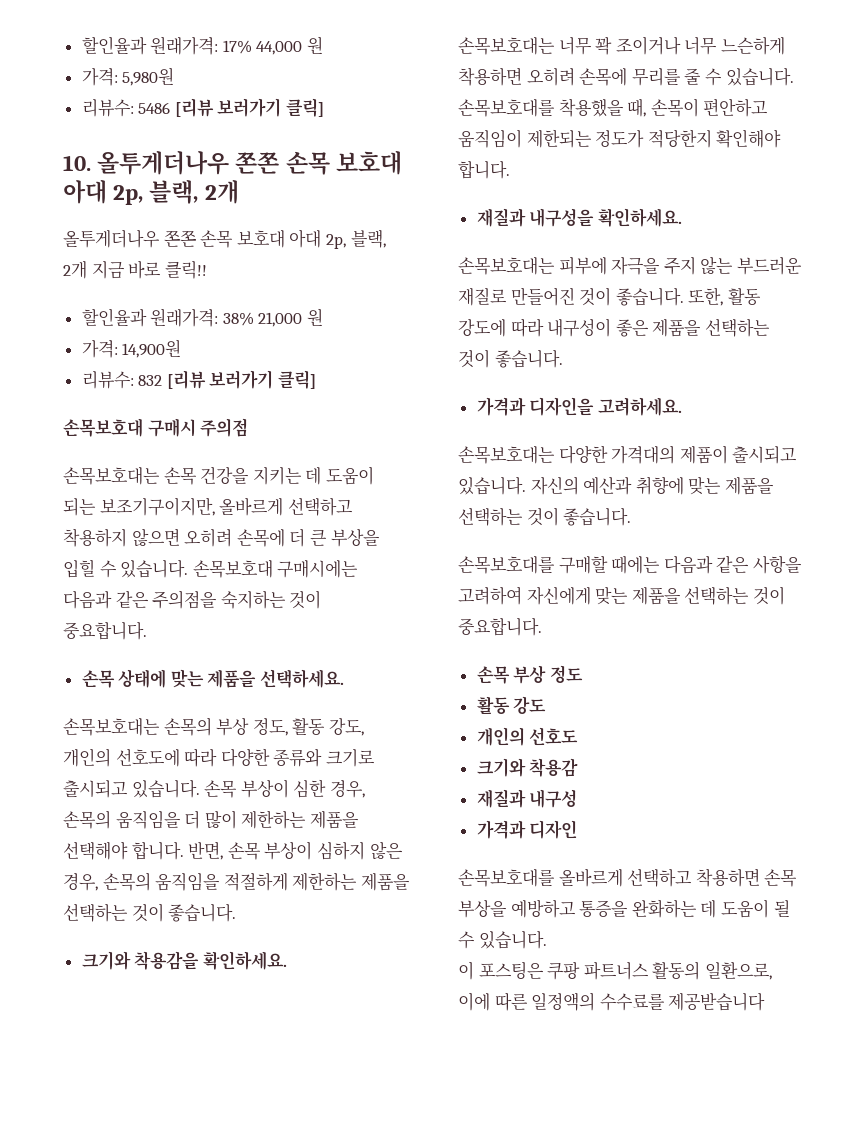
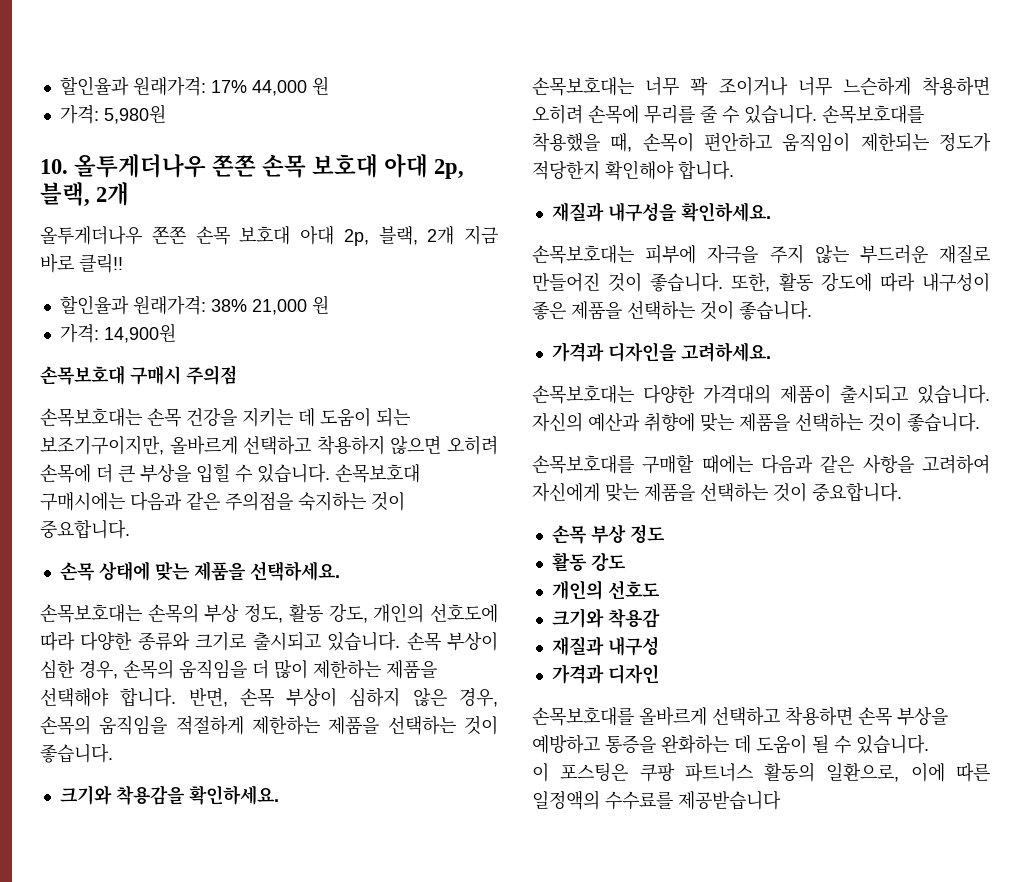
- 리뷰수: 5486 [리뷰 보러가기 클릭]
- 리뷰수: 832 [리뷰 보러가기 클릭]

